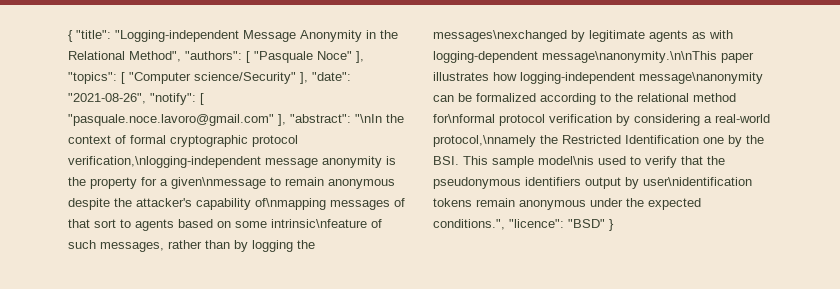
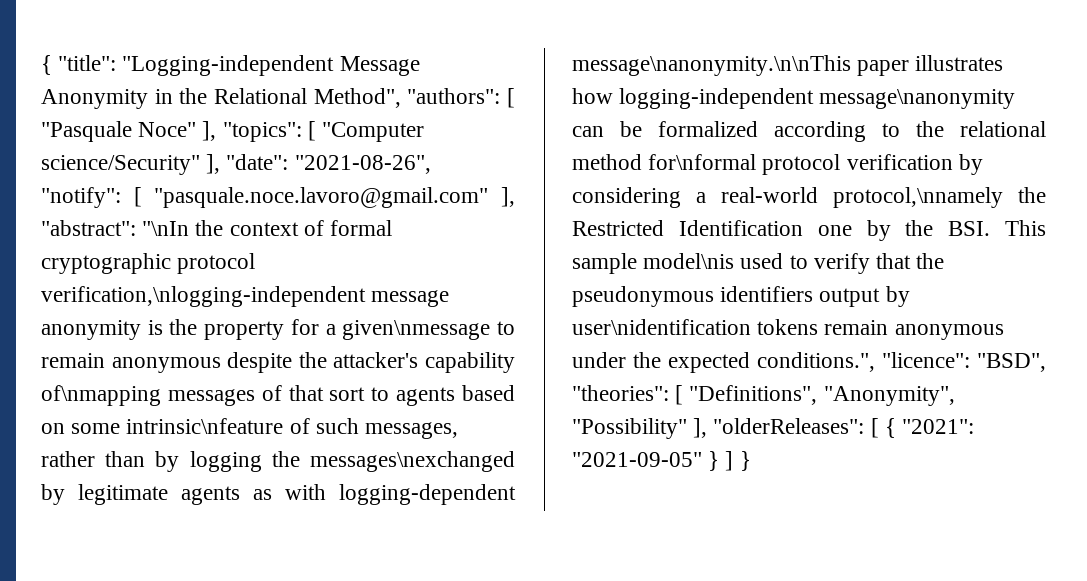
- "BSD" }
+ "BSD", "theories": [ "Definitions", "Anonymity", "Possibility" ], "olderReleases": [ { "2021": "2021-09-05" } ] }

